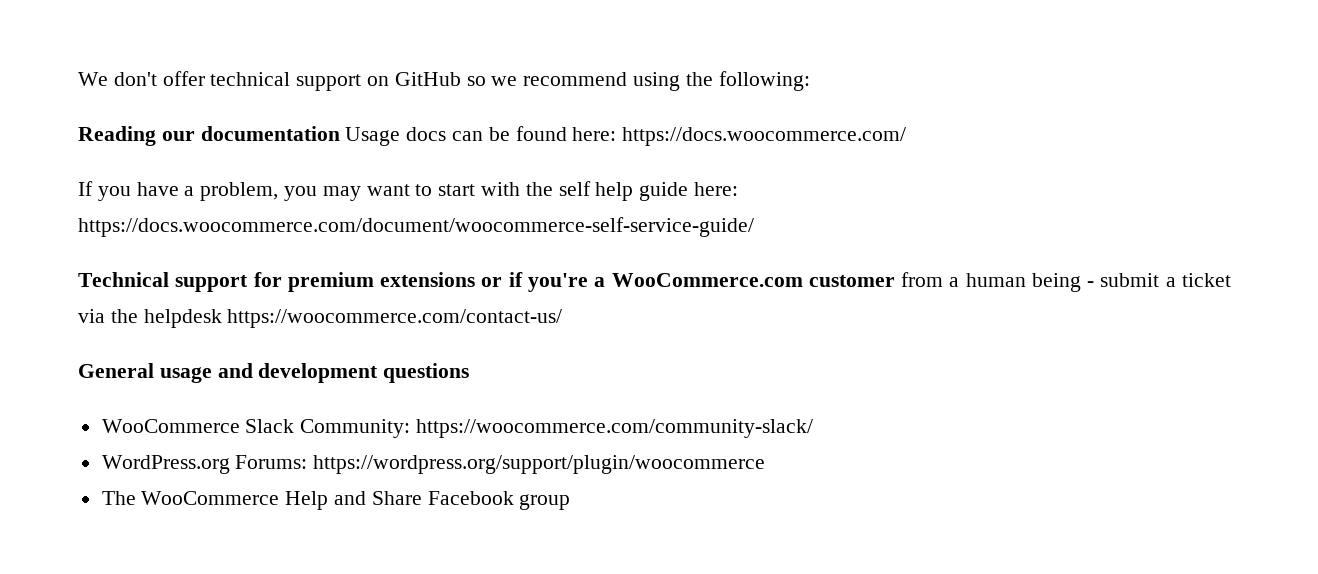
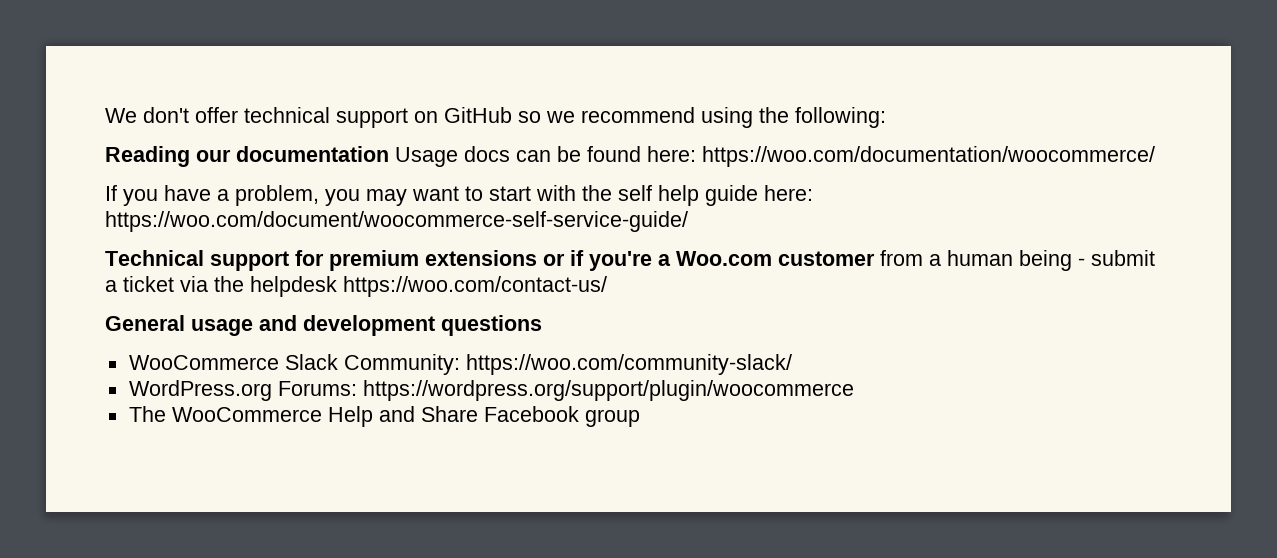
- Reading our documentation Usage docs can be found here: https://docs.woocommerce.com/
+ Reading our documentation Usage docs can be found here: https://woo.com/documentation/woocommerce/
- If you have a problem, you may want to start with the self help guide here: https://docs.woocommerce.com/document/woocommerce-self-service-guide/
+ If you have a problem, you may want to start with the self help guide here: https://woo.com/document/woocommerce-self-service-guide/
- Technical support for premium extensions or if you're a WooCommerce.com customer from a human being - submit a ticket via the helpdesk https://woocommerce.com/contact-us/
+ Technical support for premium extensions or if you're a Woo.com customer from a human being - submit a ticket via the helpdesk https://woo.com/contact-us/
- WooCommerce Slack Community: https://woocommerce.com/community-slack/
+ WooCommerce Slack Community: https://woo.com/community-slack/

